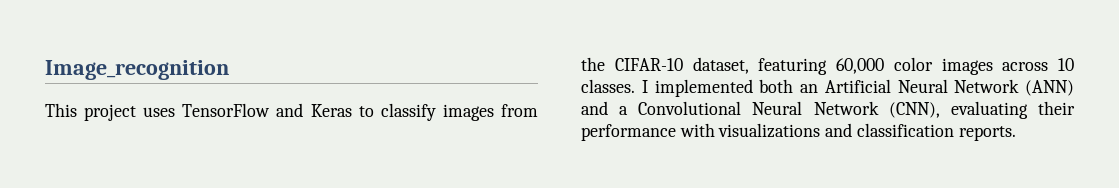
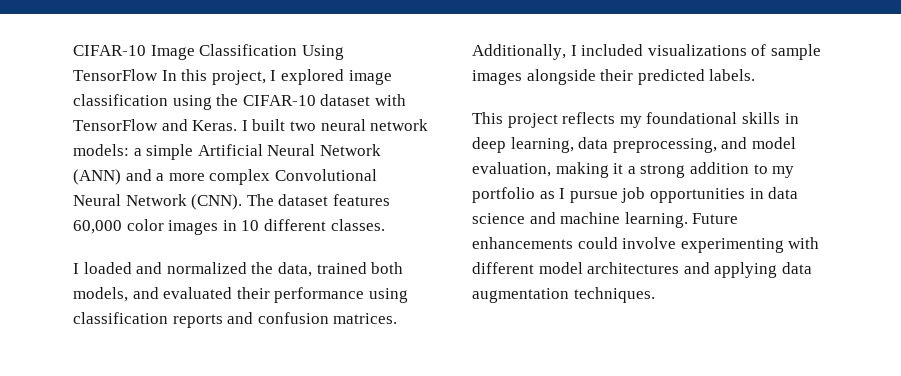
- Image_recognition
- This project uses TensorFlow and Keras to classify images from the CIFAR-10 dataset, featuring 60,000 color images across 10 classes. I implemented both an Artificial Neural Network (ANN) and a Convolutional Neural Network (CNN), evaluating their performance with visualizations and classification reports.
+ CIFAR-10 Image Classification Using TensorFlow In this project, I explored image classification using the CIFAR-10 dataset with TensorFlow and Keras. I built two neural network models: a simple Artificial Neural Network (ANN) and a more complex Convolutional Neural Network (CNN). The dataset features 60,000 color images in 10 different classes.
+ I loaded and normalized the data, trained both models, and evaluated their performance using classification reports and confusion matrices. Additionally, I included visualizations of sample images alongside their predicted labels.
+ This project reflects my foundational skills in deep learning, data preprocessing, and model evaluation, making it a strong addition to my portfolio as I pursue job opportunities in data science and machine learning. Future enhancements could involve experimenting with different model architectures and applying data augmentation techniques.

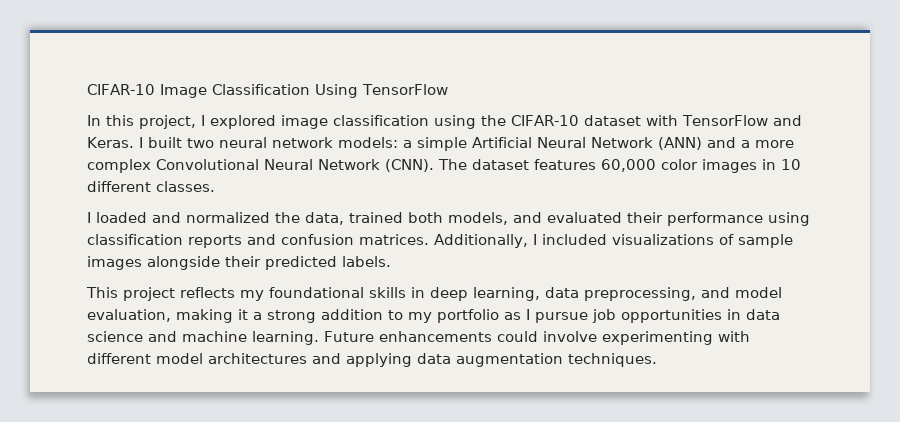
- CIFAR-10 Image Classification Using TensorFlow In this project, I explored image classification using the CIFAR-10 dataset with TensorFlow and Keras.
+ CIFAR-10 Image Classification Using TensorFlow
+ In this project, I explored image classification using the CIFAR-10 dataset with TensorFlow and Keras.

